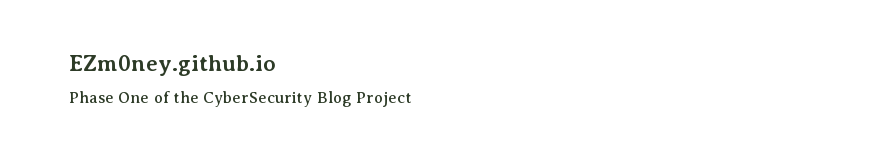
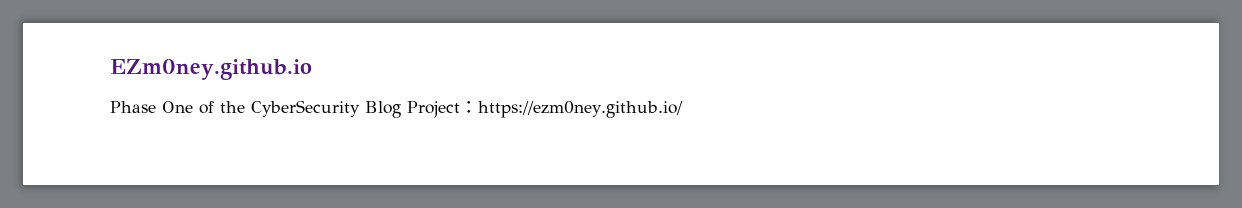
- Phase One of the CyberSecurity Blog Project
+ Phase One of the CyberSecurity Blog Project：https://ezm0ney.github.io/

